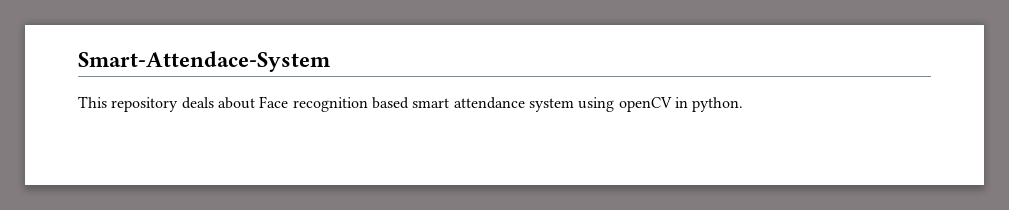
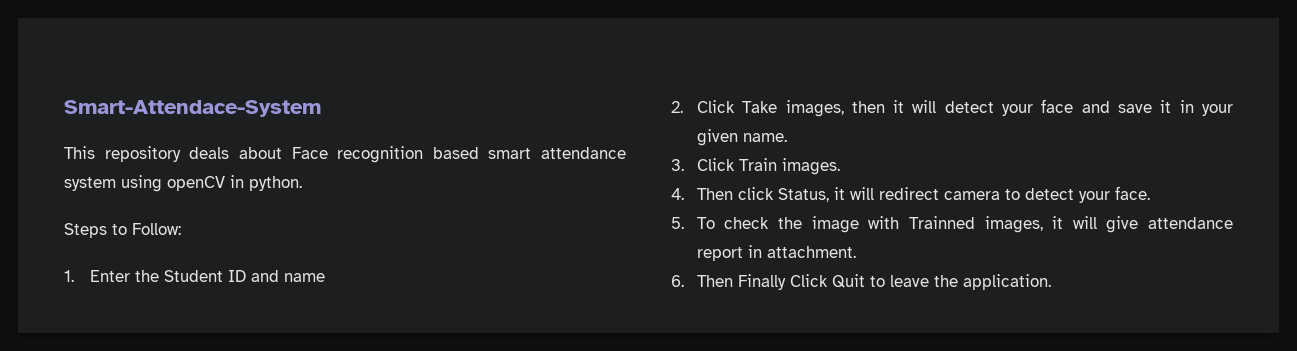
+ Steps to Follow:
+ 1. Enter the Student ID and name
+ 2. Click Take images, then it will detect your face and save it in your given name.
+ 3. Click Train images.
+ 4. Then click Status, it will redirect camera to detect your face.
+ 5. To check the image with Trainned images, it will give attendance report in attachment.
+ 6. Then Finally Click Quit to leave the application.

